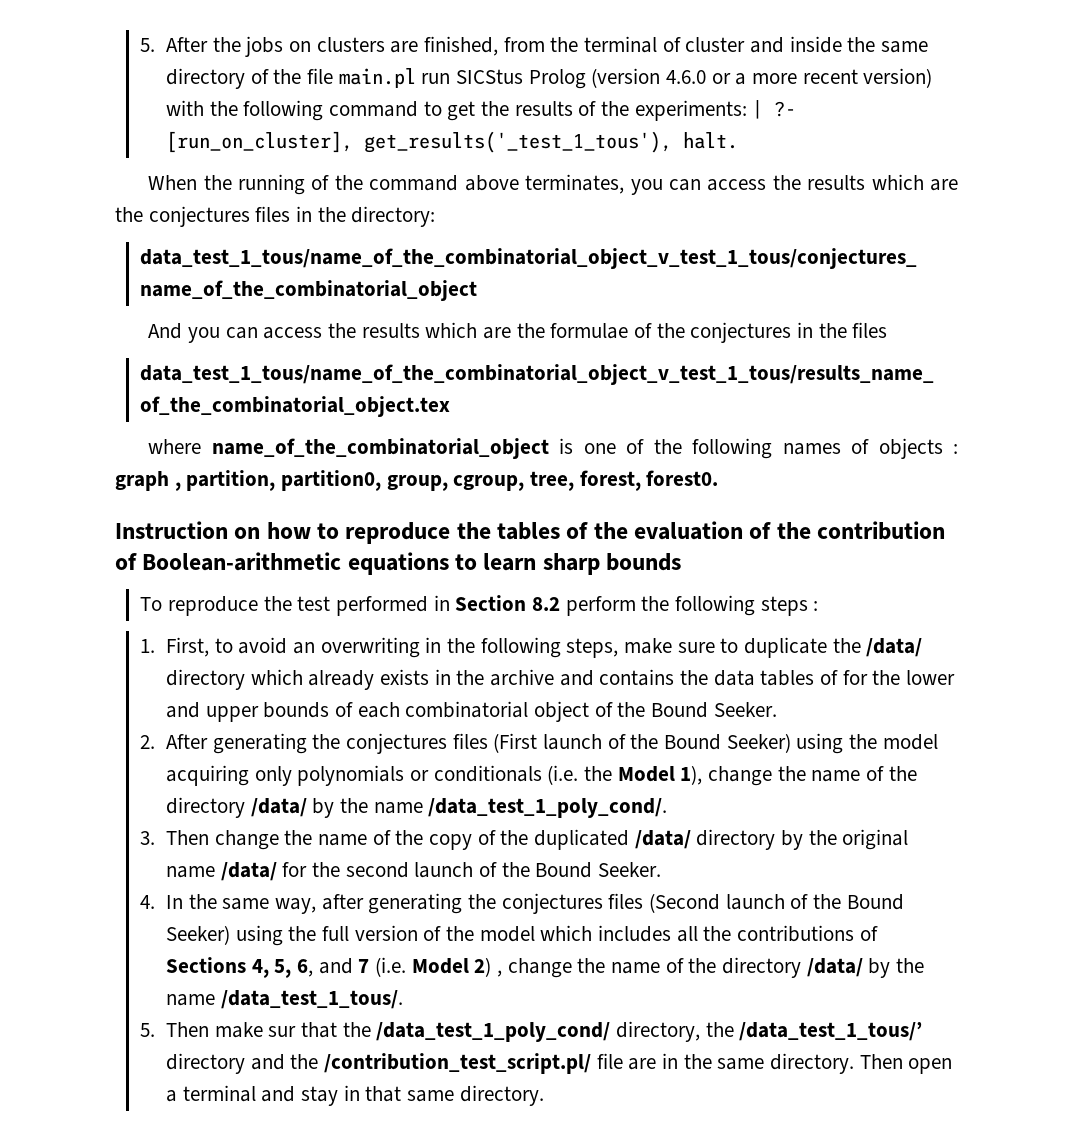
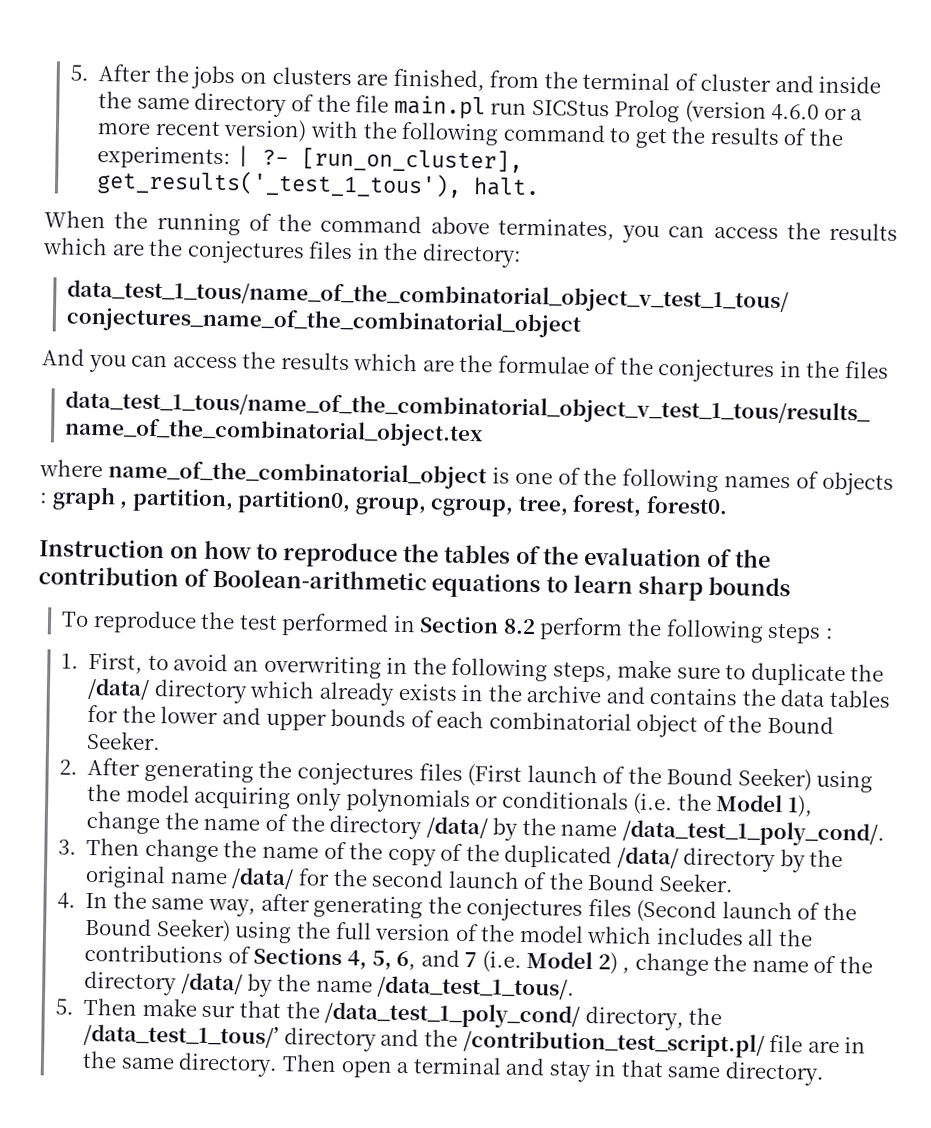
- 1. First, to avoid an overwriting in the following steps, make sure to duplicate the /data/ directory which already exists in the archive and contains the data tables of for the lower and upper bounds of each combinatorial object of the Bound Seeker.
+ 1. First, to avoid an overwriting in the following steps, make sure to duplicate the /data/ directory which already exists in the archive and contains the data tables for the lower and upper bounds of each combinatorial object of the Bound Seeker.

